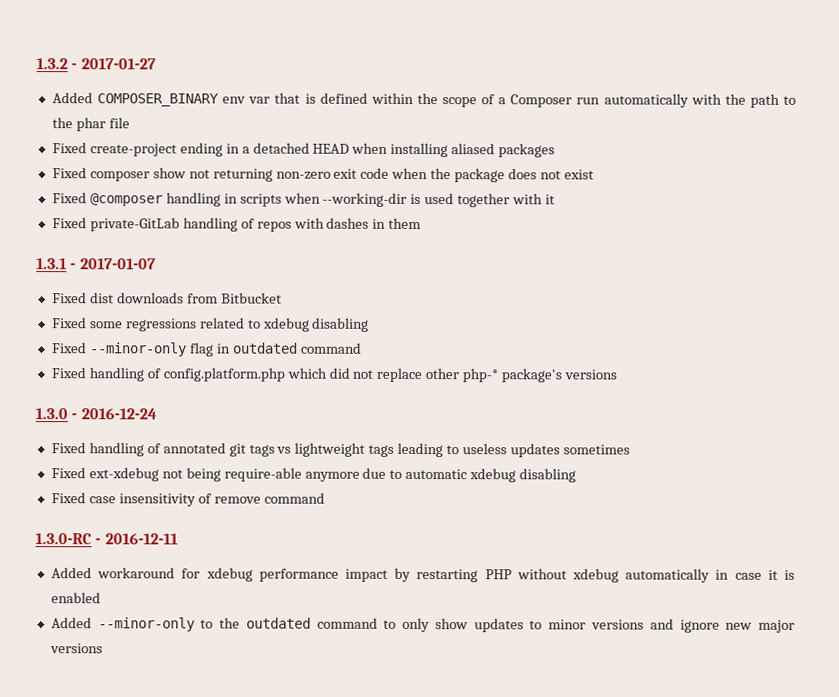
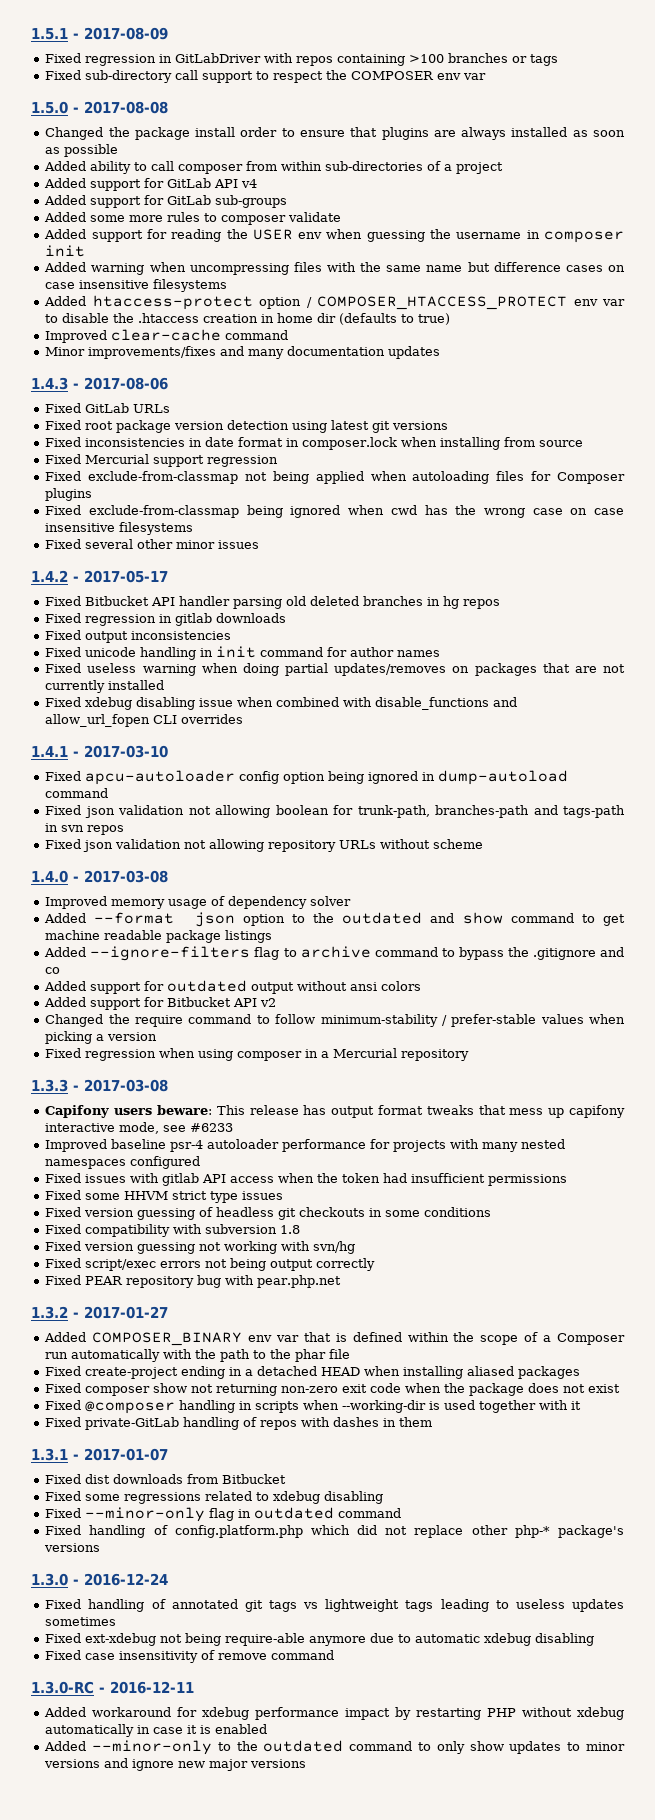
+ 1.5.1 - 2017-08-09
+ Fixed regression in GitLabDriver with repos containing >100 branches or tags
+ Fixed sub-directory call support to respect the COMPOSER env var
+ 1.5.0 - 2017-08-08
+ Changed the package install order to ensure that plugins are always installed as soon as possible
+ Added ability to call composer from within sub-directories of a project
+ Added support for GitLab API v4
+ Added support for GitLab sub-groups
+ Added some more rules to composer validate
+ Added support for reading the USER env when guessing the username in composer init
+ Added warning when uncompressing files with the same name but difference cases on case insensitive filesystems
+ Added htaccess-protect option / COMPOSER_HTACCESS_PROTECT env var to disable the .htaccess creation in home dir (defaults to true)
+ Improved clear-cache command
+ Minor improvements/fixes and many documentation updates
+ 1.4.3 - 2017-08-06
+ Fixed GitLab URLs
+ Fixed root package version detection using latest git versions
+ Fixed inconsistencies in date format in composer.lock when installing from source
+ Fixed Mercurial support regression
+ Fixed exclude-from-classmap not being applied when autoloading files for Composer plugins
+ Fixed exclude-from-classmap being ignored when cwd has the wrong case on case insensitive filesystems
+ Fixed several other minor issues
+ 1.4.2 - 2017-05-17
+ Fixed Bitbucket API handler parsing old deleted branches in hg repos
+ Fixed regression in gitlab downloads
+ Fixed output inconsistencies
+ Fixed unicode handling in init command for author names
+ Fixed useless warning when doing partial updates/removes on packages that are not currently installed
+ Fixed xdebug disabling issue when combined with disable_functions and allow_url_fopen CLI overrides
+ 1.4.1 - 2017-03-10
+ Fixed apcu-autoloader config option being ignored in dump-autoload command
+ Fixed json validation not allowing boolean for trunk-path, branches-path and tags-path in svn repos
+ Fixed json validation not allowing repository URLs without scheme
+ 1.4.0 - 2017-03-08
+ Improved memory usage of dependency solver
+ Added --format json option to the outdated and show command to get machine readable package listings
+ Added --ignore-filters flag to archive command to bypass the .gitignore and co
+ Added support for outdated output without ansi colors
+ Added support for Bitbucket API v2
+ Changed the require command to follow minimum-stability / prefer-stable values when picking a version
+ Fixed regression when using composer in a Mercurial repository
+ 1.3.3 - 2017-03-08
+ Capifony users beware: This release has output format tweaks that mess up capifony interactive mode, see #6233
+ Improved baseline psr-4 autoloader performance for projects with many nested namespaces configured
+ Fixed issues with gitlab API access when the token had insufficient permissions
+ Fixed some HHVM strict type issues
+ Fixed version guessing of headless git checkouts in some conditions
+ Fixed compatibility with subversion 1.8
+ Fixed version guessing not working with svn/hg
+ Fixed script/exec errors not being output correctly
+ Fixed PEAR repository bug with pear.php.net

